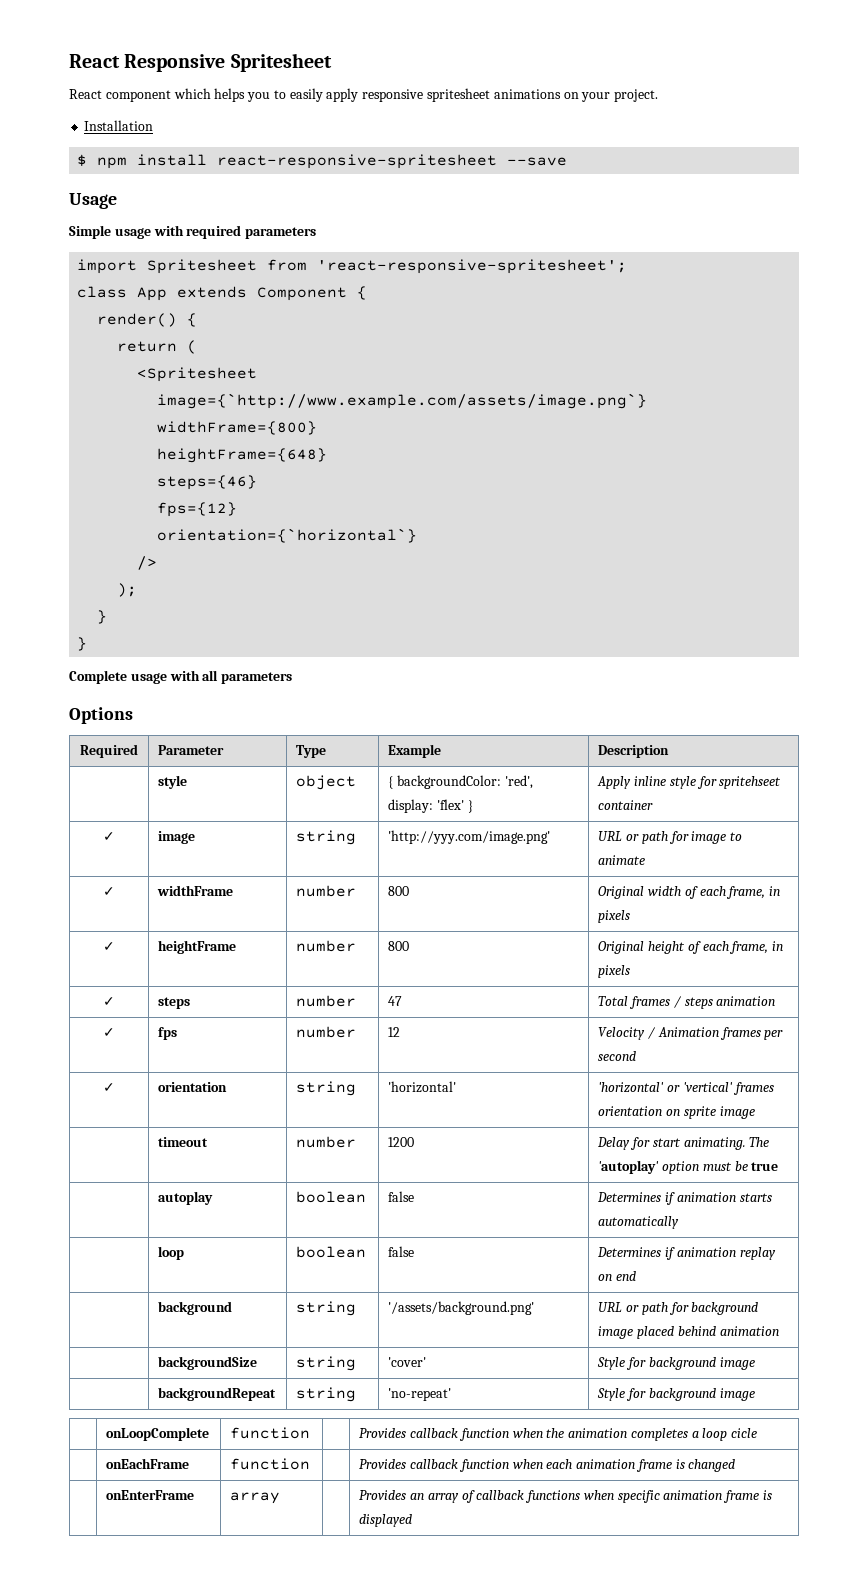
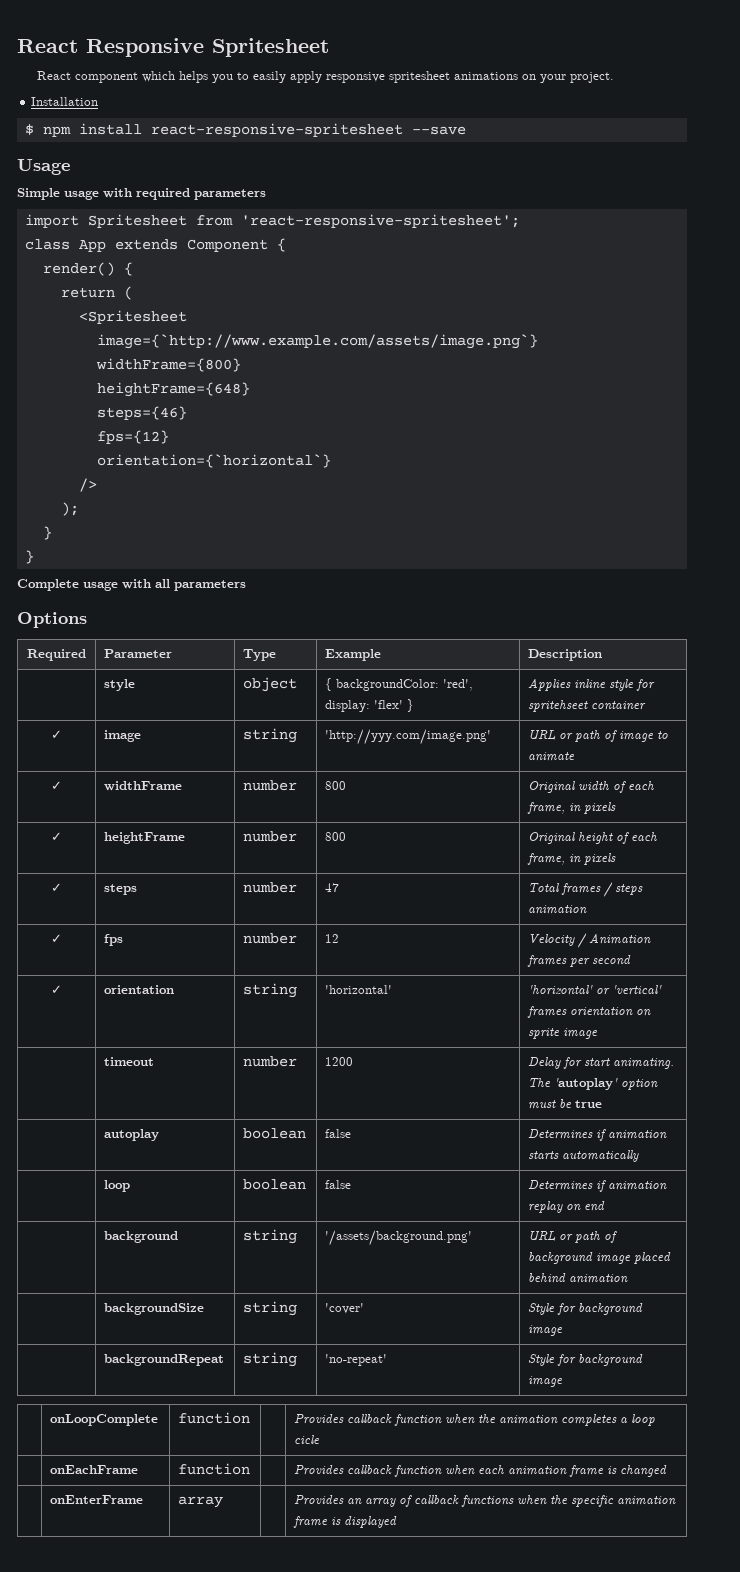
- | style | object | { backgroundColor: 'red', display: 'flex' } | Apply inline style for spritehseet container
+ | style | object | { backgroundColor: 'red', display: 'flex' } | Applies inline style for spritehseet container
- ✓ | image | string | 'http://yyy.com/image.png' | URL or path for image to animate
+ ✓ | image | string | 'http://yyy.com/image.png' | URL or path of image to animate
- | background | string | '/assets/background.png' | URL or path for background image placed behind animation
+ | background | string | '/assets/background.png' | URL or path of background image placed behind animation
- | onEnterFrame | array | | Provides an array of callback functions when specific animation frame is displayed
+ | onEnterFrame | array | | Provides an array of callback functions when the specific animation frame is displayed

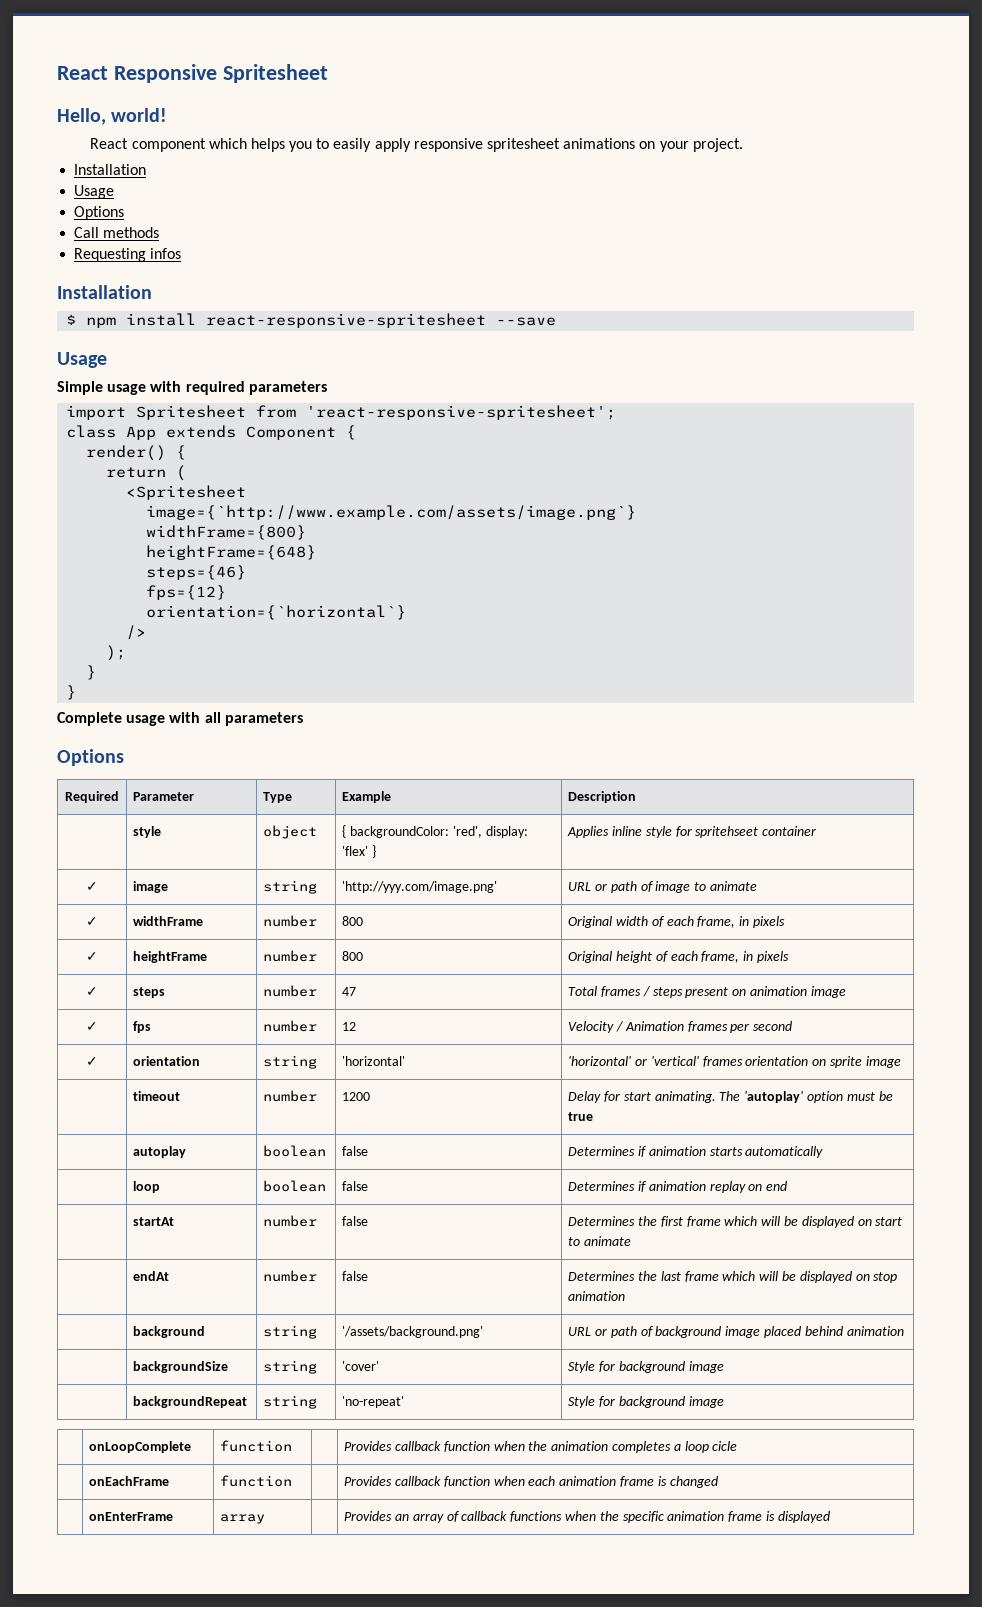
+ Hello, world!
  React component which helps you to easily apply responsive spritesheet animations on your project.
+ Installation
+ Usage
+ Options
+ Call methods
+ Requesting infos
- ✓ | steps | number | 47 | Total frames / steps animation
+ ✓ | steps | number | 47 | Total frames / steps present on animation image
+ | startAt | number | false | Determines the first frame which will be displayed on start to animate
+ | endAt | number | false | Determines the last frame which will be displayed on stop animation

